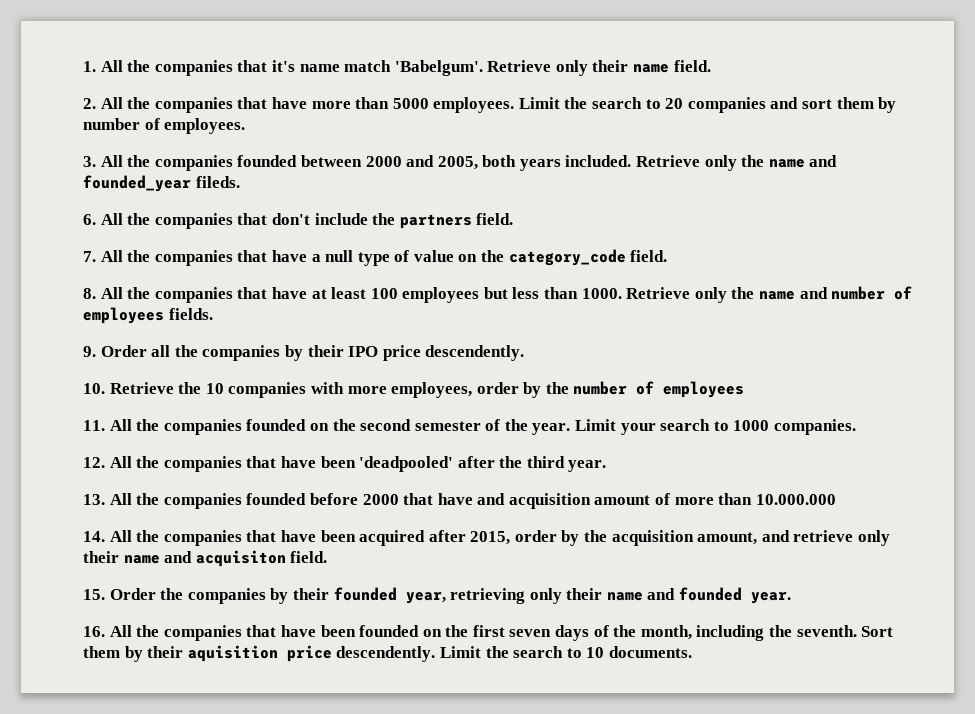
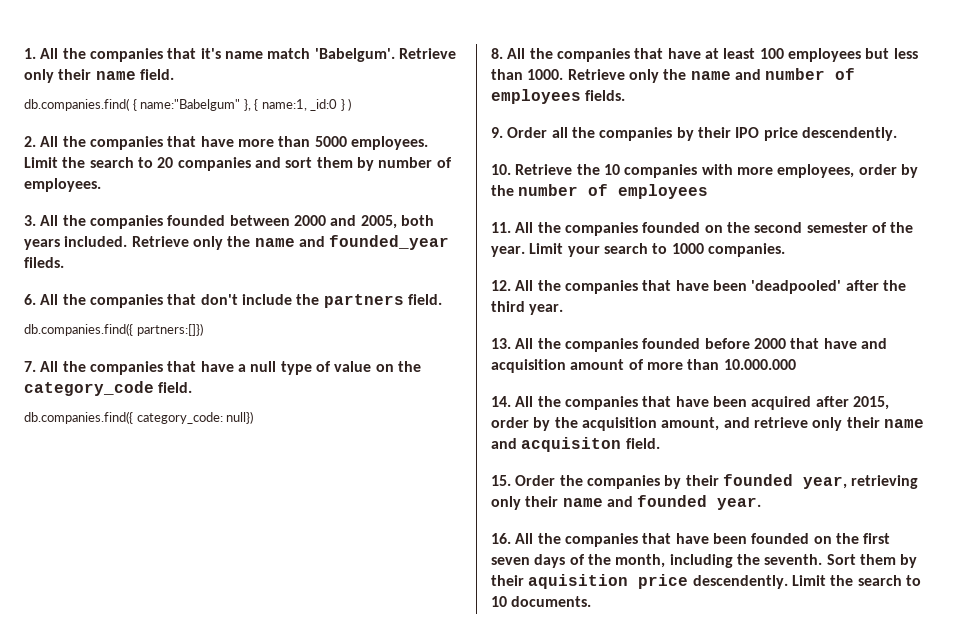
+ db.companies.find( { name:"Babelgum" }, { name:1, _id:0 } )
+ db.companies.find({ partners:[]})
+ db.companies.find({ category_code: null})

